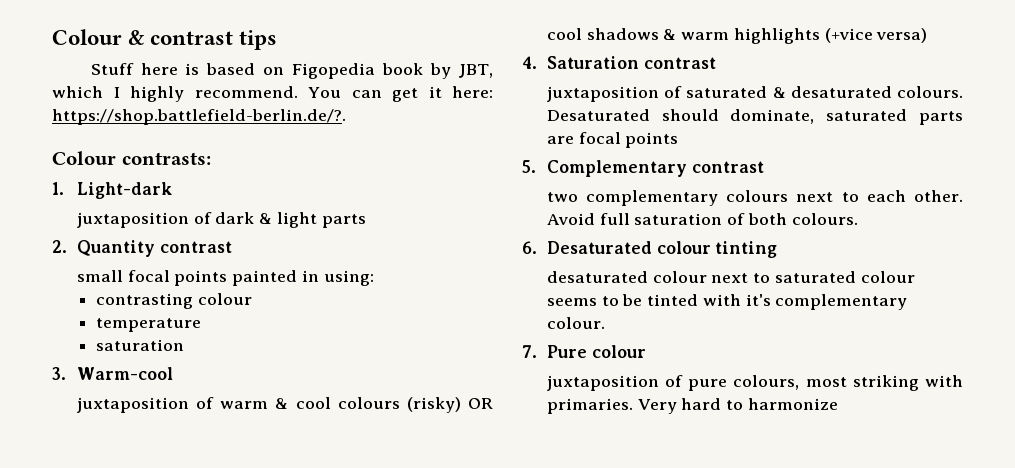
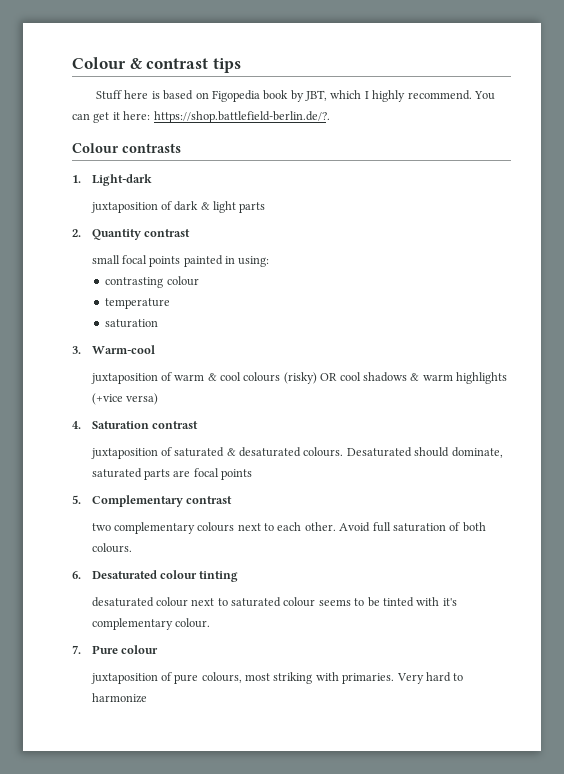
- Colour contrasts:
+ Colour contrasts

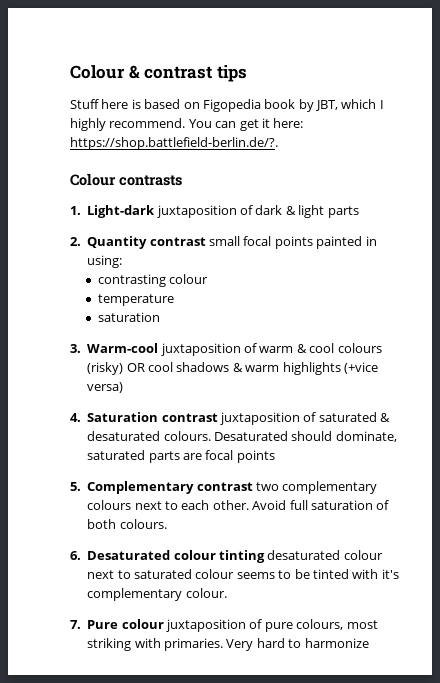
- 1. Light-dark
- juxtaposition of dark & light parts
+ 1. Light-dark juxtaposition of dark & light parts
- 2. Quantity contrast
- small focal points painted in using:
+ 2. Quantity contrast small focal points painted in using:
- 3. Warm-cool
- juxtaposition of warm & cool colours (risky) OR cool shadows & warm highlights (+vice versa)
+ 3. Warm-cool juxtaposition of warm & cool colours (risky) OR cool shadows & warm highlights (+vice versa)
- 4. Saturation contrast
- juxtaposition of saturated & desaturated colours.
+ 4. Saturation contrast juxtaposition of saturated & desaturated colours.
- 5. Complementary contrast
- two complementary colours next to each other.
+ 5. Complementary contrast two complementary colours next to each other.
- 6. Desaturated colour tinting
- desaturated colour next to saturated colour seems to be tinted with it's complementary colour.
+ 6. Desaturated colour tinting desaturated colour next to saturated colour seems to be tinted with it's complementary colour.
- 7. Pure colour
- juxtaposition of pure colours, most striking with primaries.
+ 7. Pure colour juxtaposition of pure colours, most striking with primaries.

